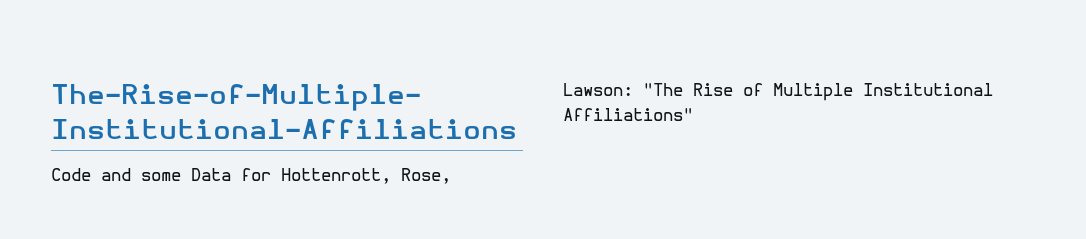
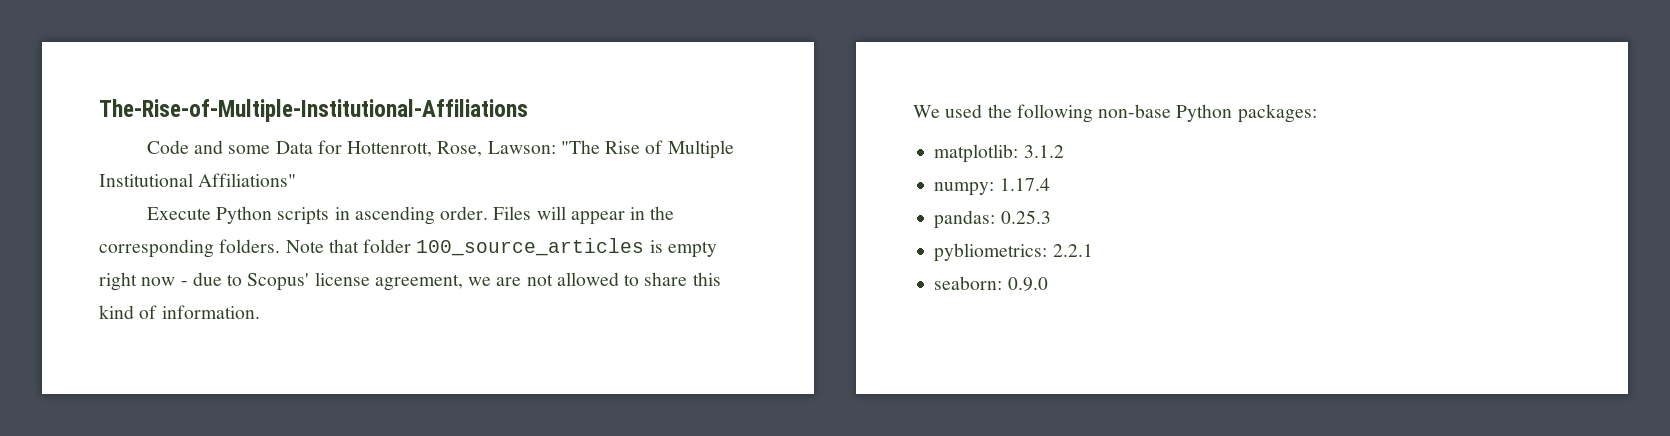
+ Execute Python scripts in ascending order. Files will appear in the corresponding folders. Note that folder 100_source_articles is empty right now - due to Scopus' license agreement, we are not allowed to share this kind of information.
+ We used the following non-base Python packages:
+ matplotlib: 3.1.2
+ numpy: 1.17.4
+ pandas: 0.25.3
+ pybliometrics: 2.2.1
+ seaborn: 0.9.0

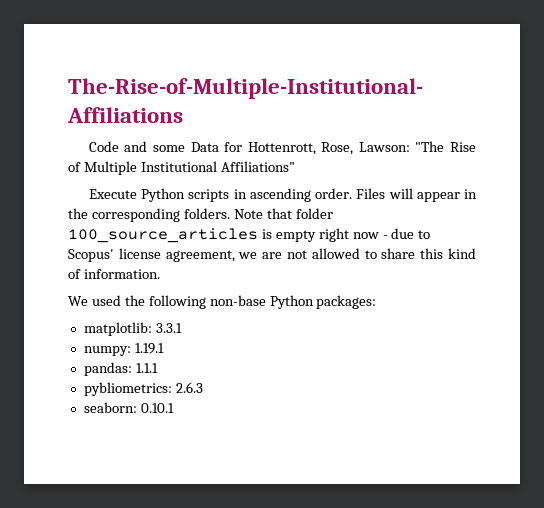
- matplotlib: 3.1.2
+ matplotlib: 3.3.1
- numpy: 1.17.4
+ numpy: 1.19.1
- pandas: 0.25.3
+ pandas: 1.1.1
- pybliometrics: 2.2.1
+ pybliometrics: 2.6.3
- seaborn: 0.9.0
+ seaborn: 0.10.1

